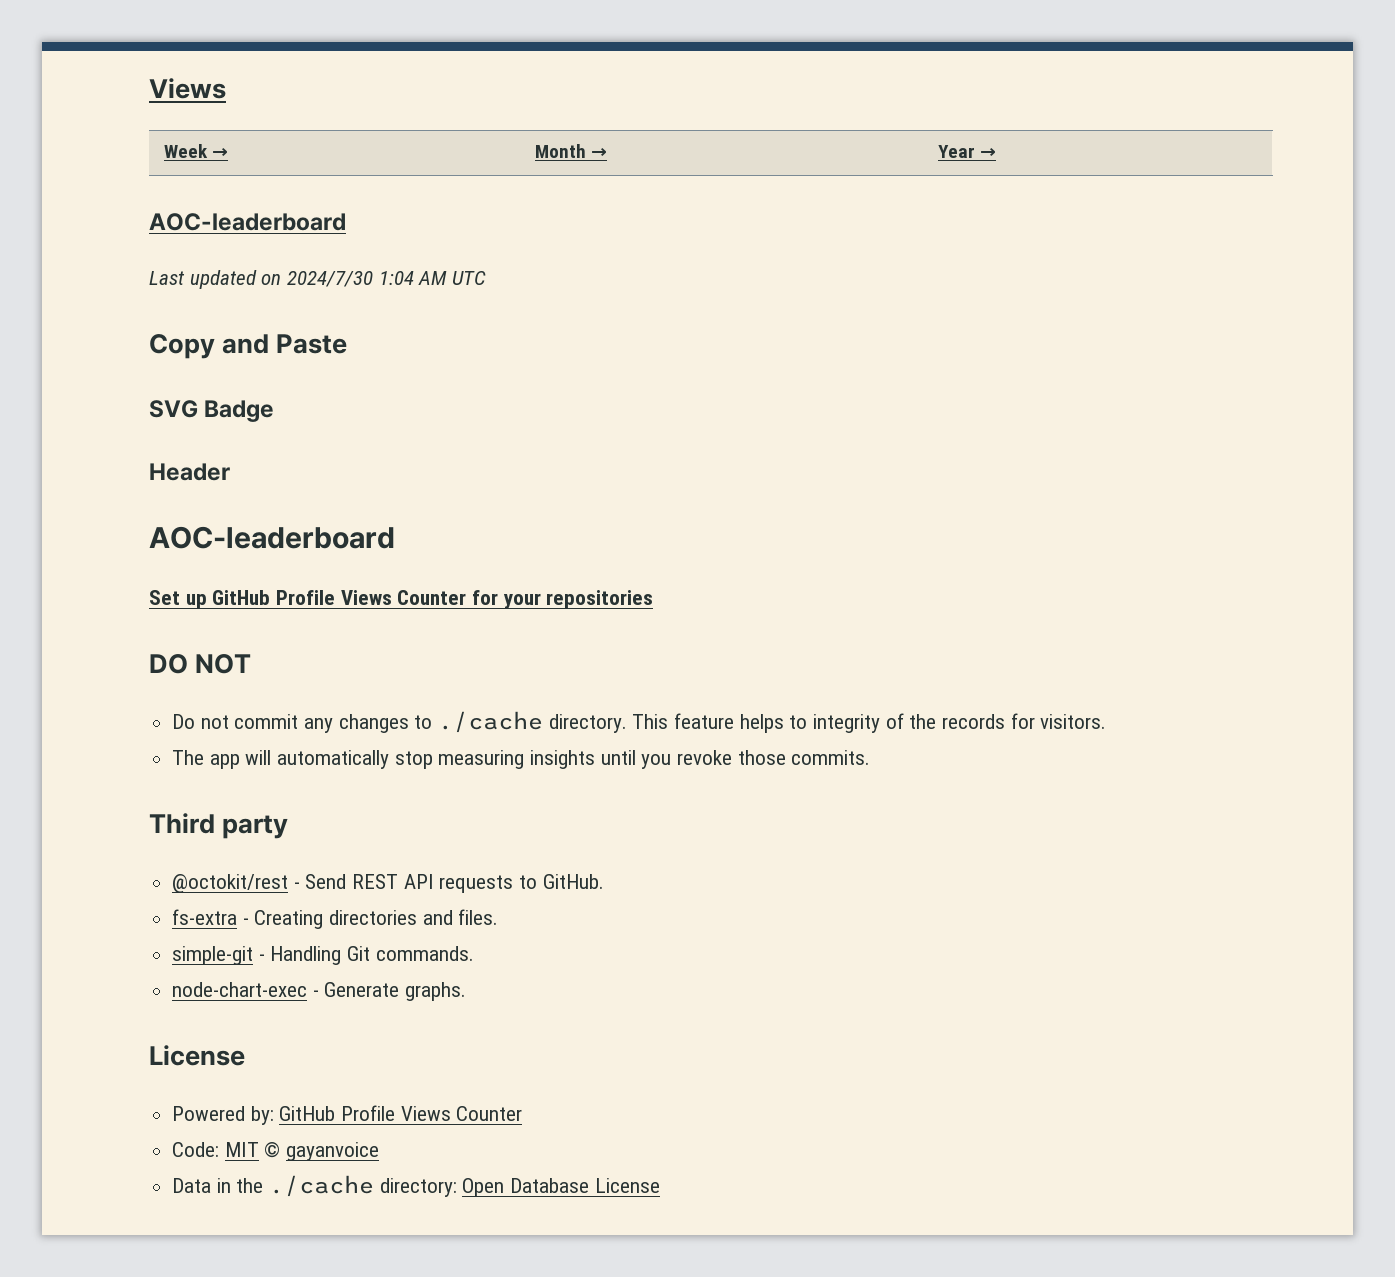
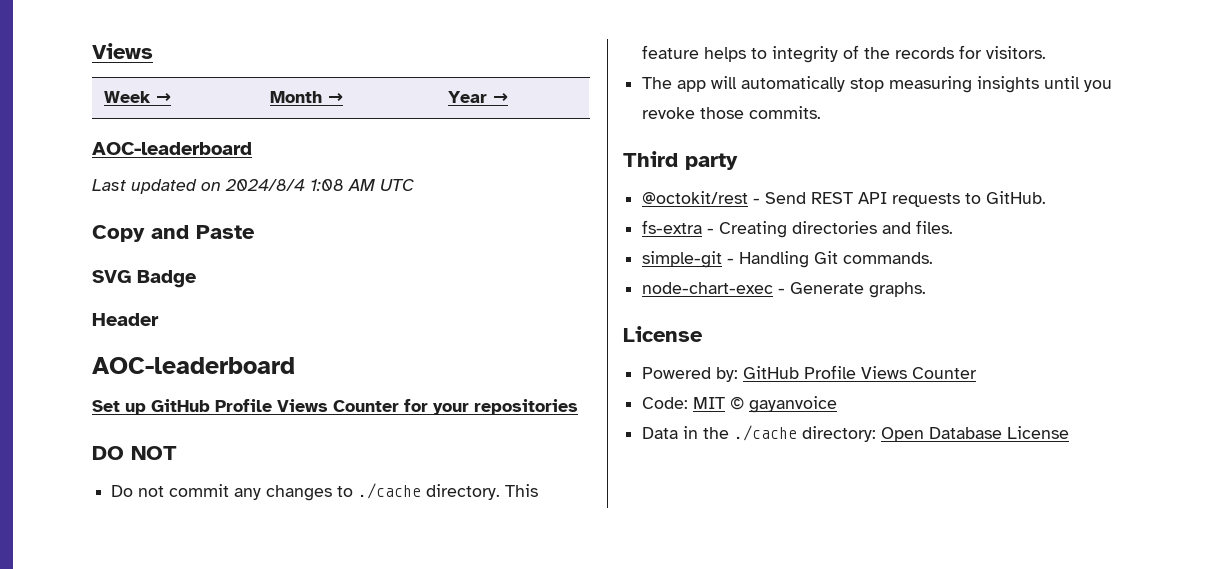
- Last updated on 2024/7/30 1:04 AM UTC
+ Last updated on 2024/8/4 1:08 AM UTC

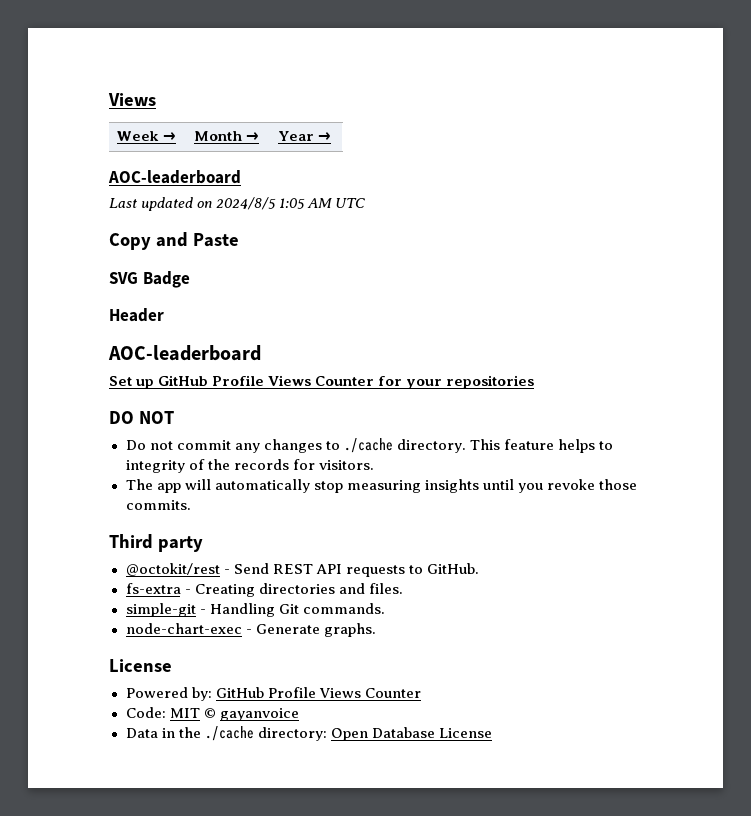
- Last updated on 2024/8/4 1:08 AM UTC
+ Last updated on 2024/8/5 1:05 AM UTC

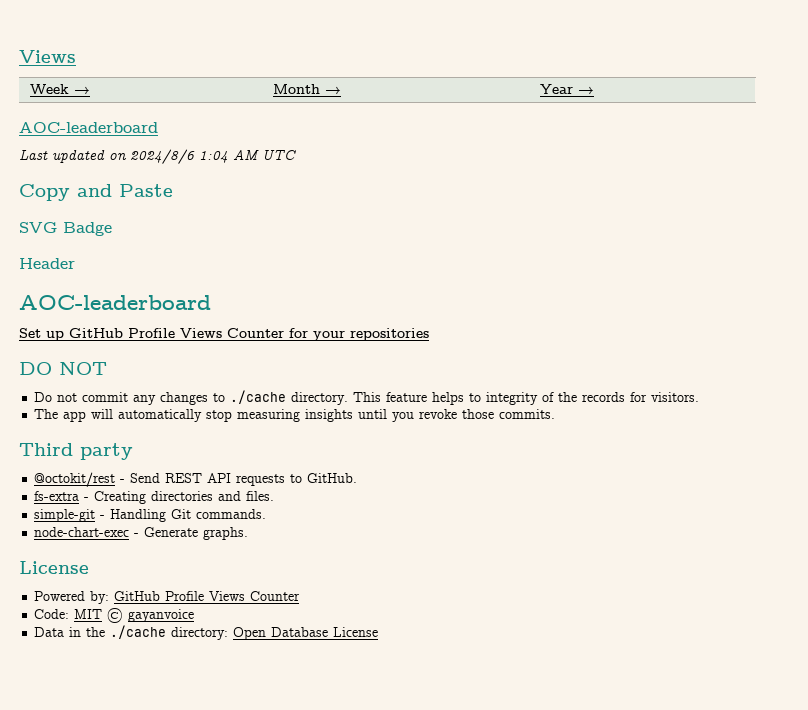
- Last updated on 2024/8/5 1:05 AM UTC
+ Last updated on 2024/8/6 1:04 AM UTC

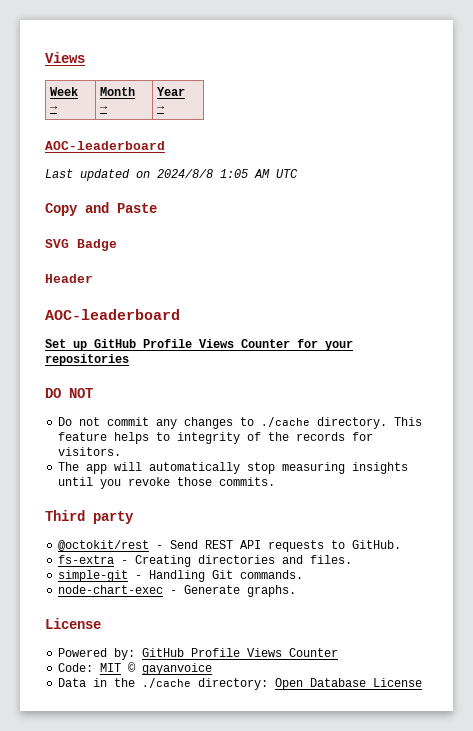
- Last updated on 2024/8/6 1:04 AM UTC
+ Last updated on 2024/8/8 1:05 AM UTC

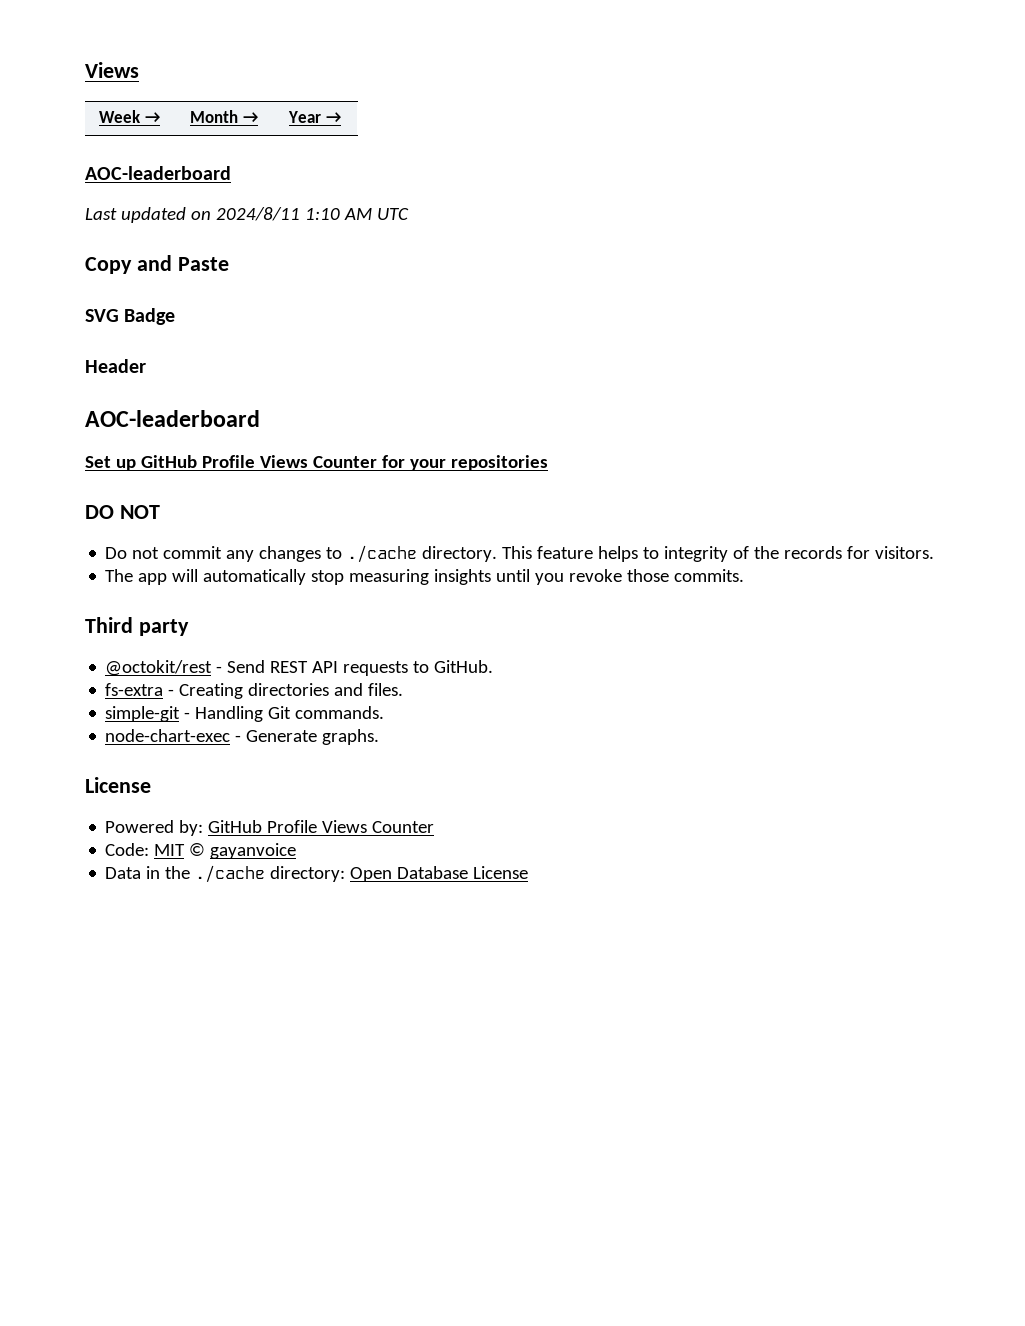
- Last updated on 2024/8/8 1:05 AM UTC
+ Last updated on 2024/8/11 1:10 AM UTC

